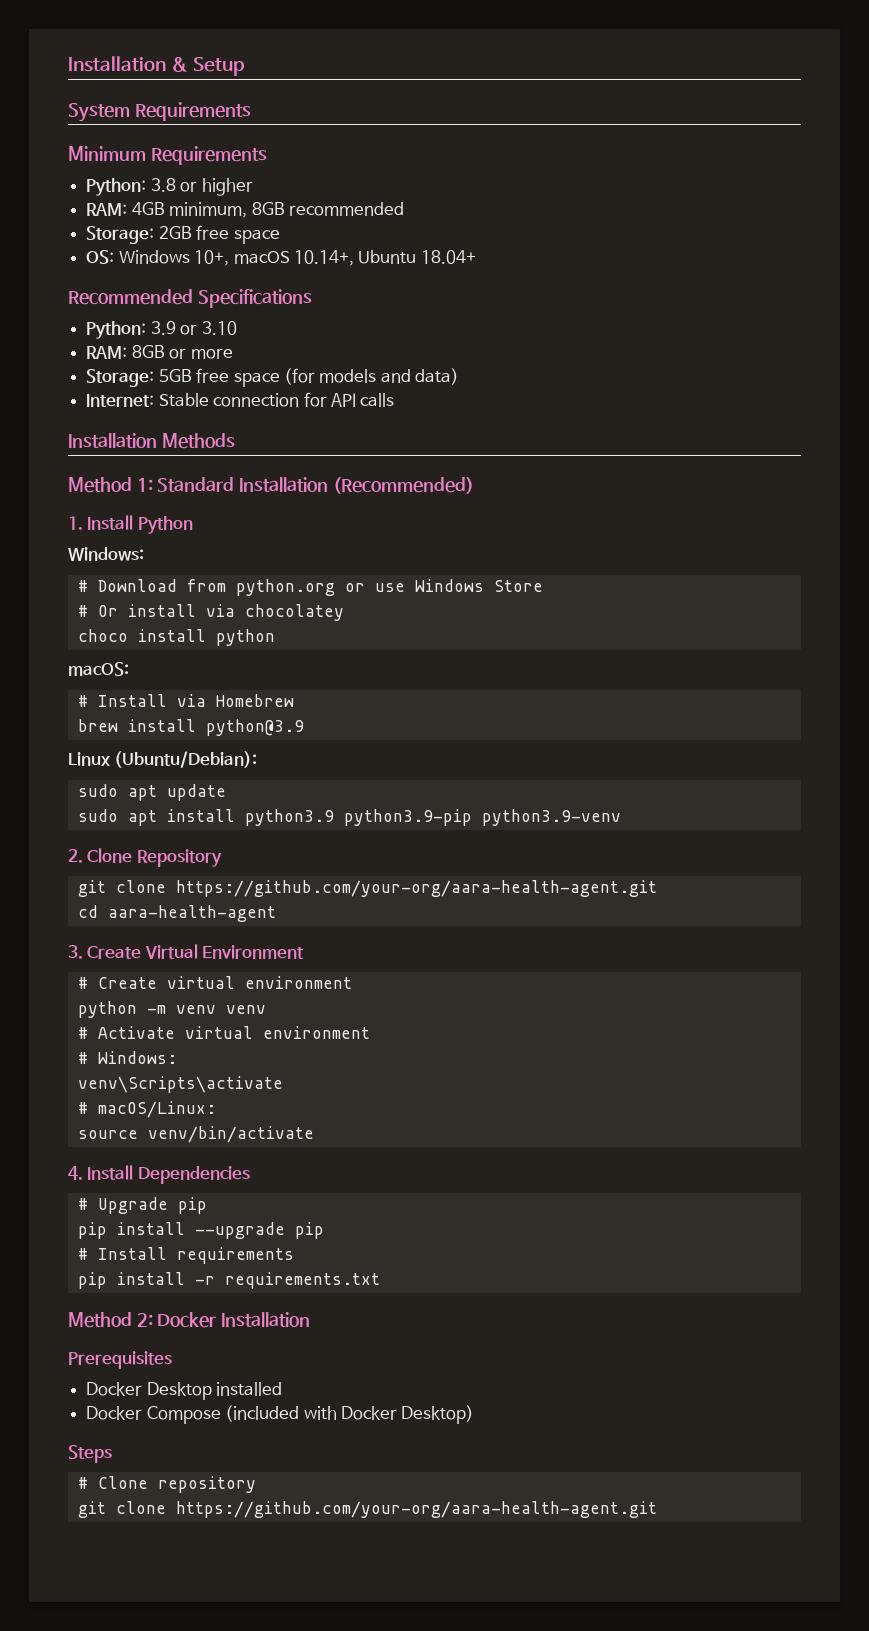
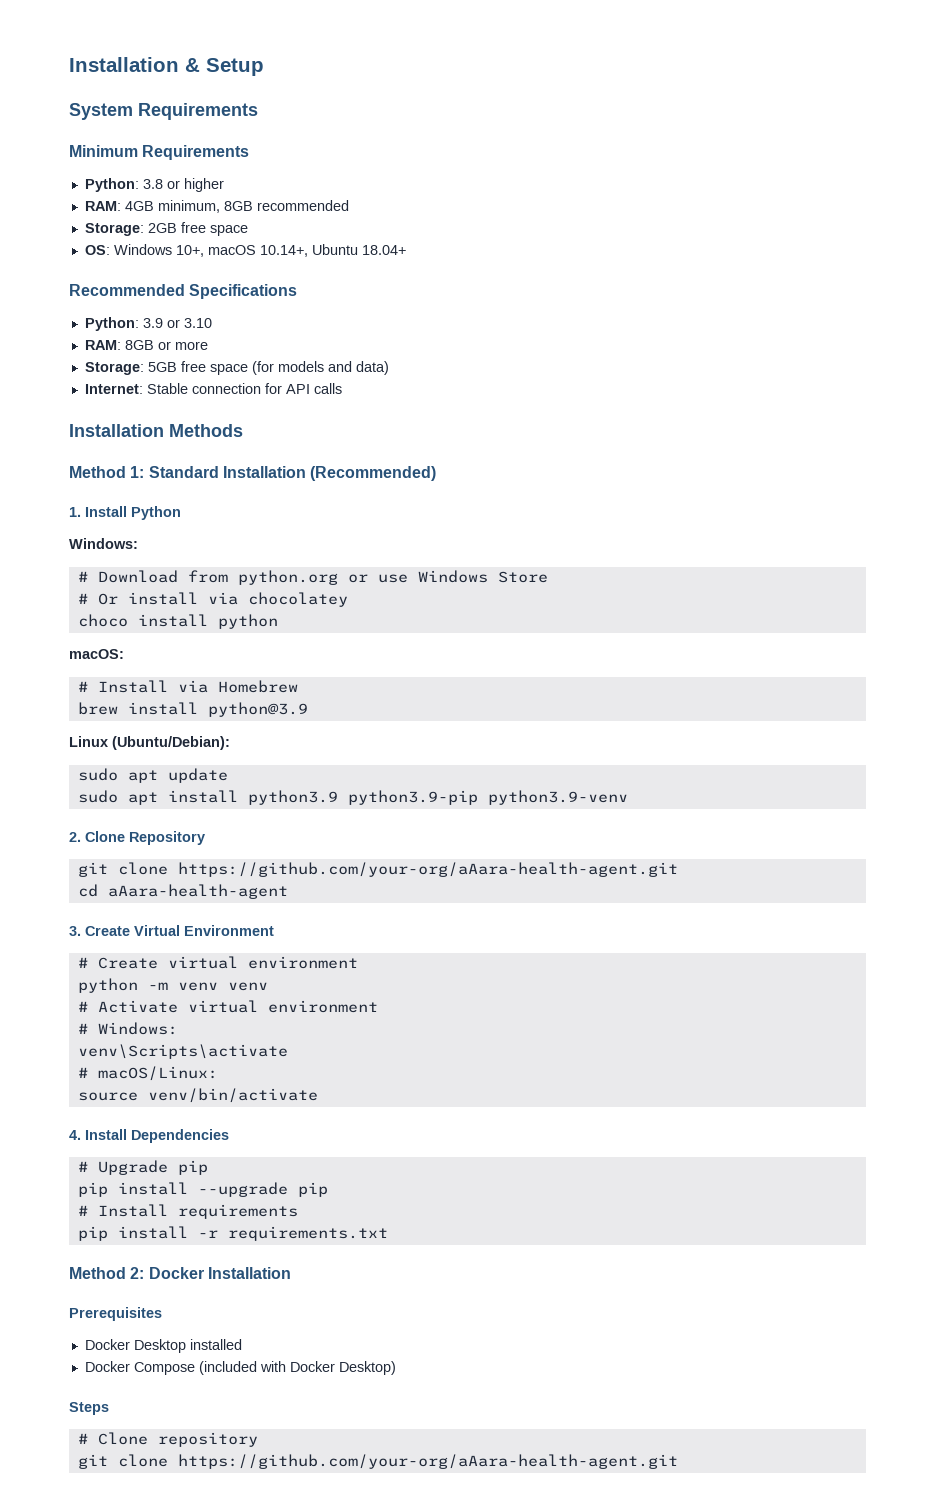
  2. Clone Repository
- git clone https://github.com/your-org/aara-health-agent.git
+ git clone https://github.com/your-org/aAara-health-agent.git
- cd aara-health-agent
+ cd aAara-health-agent
  # Clone repository
- git clone https://github.com/your-org/aara-health-agent.git
+ git clone https://github.com/your-org/aAara-health-agent.git

